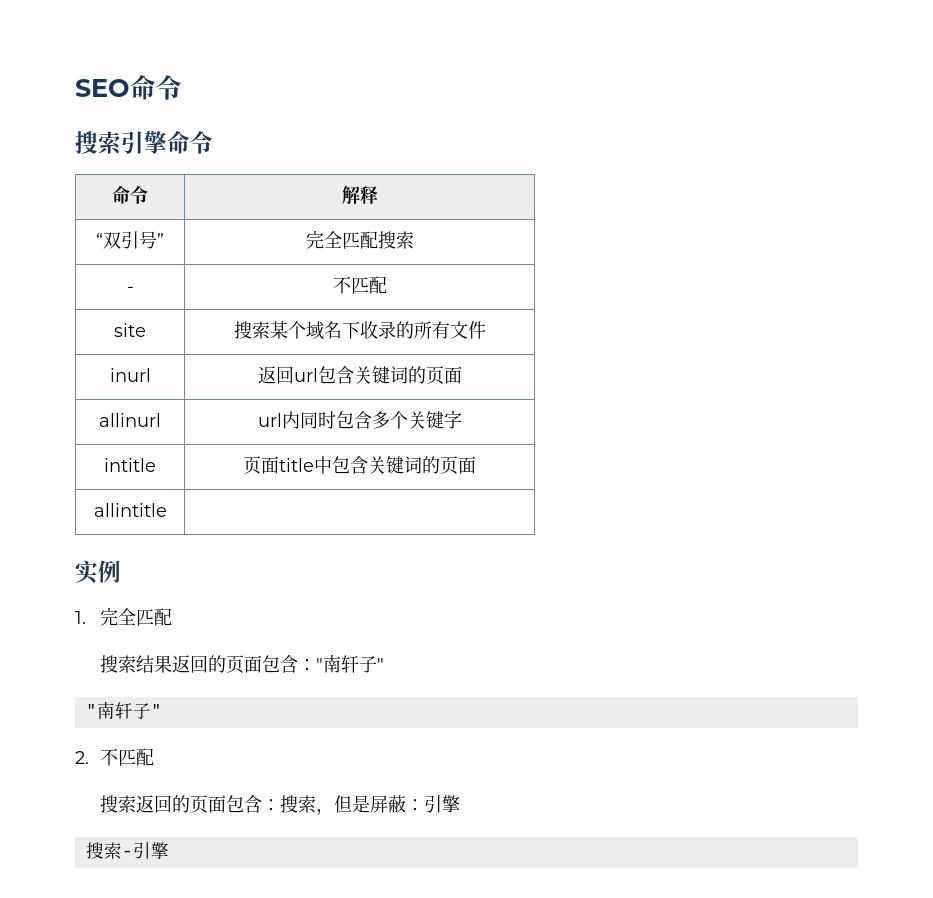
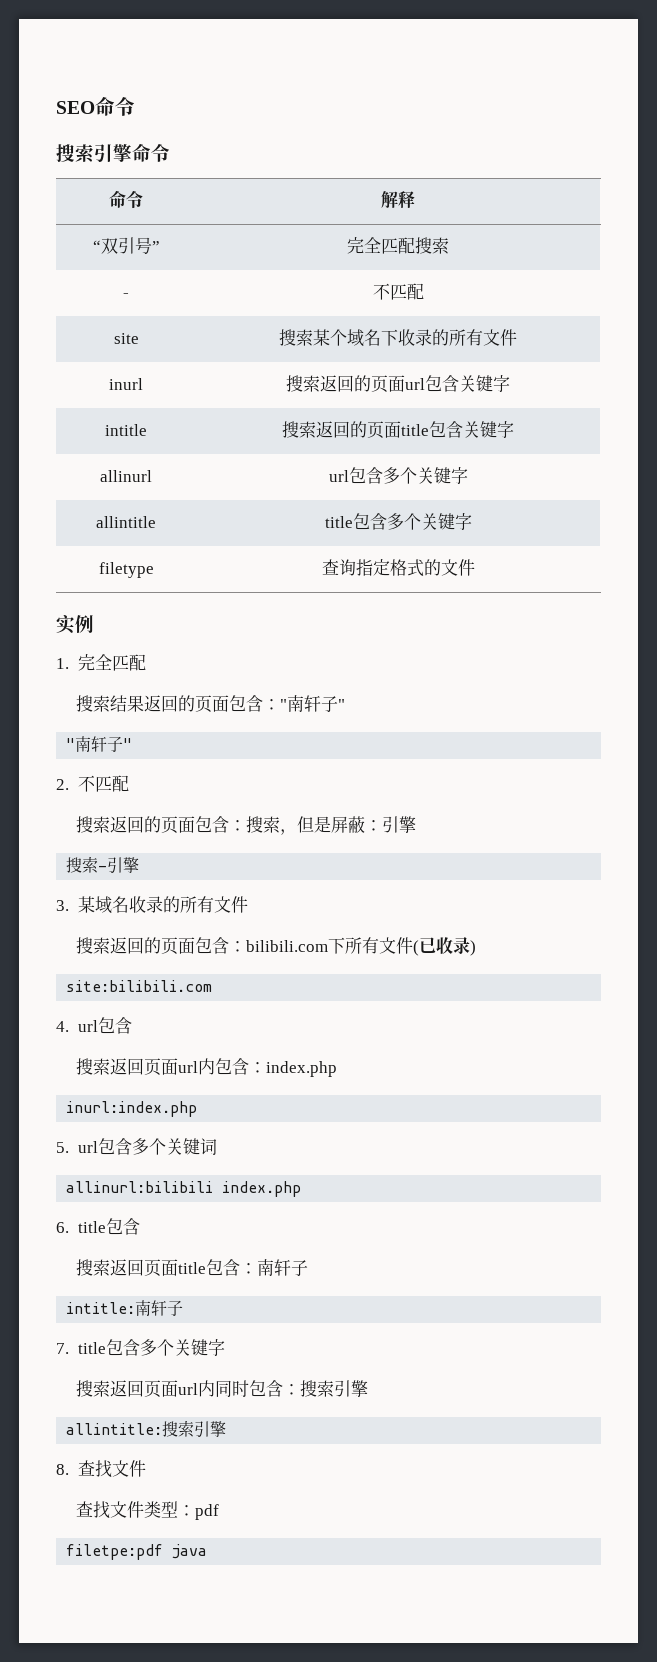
- inurl | 返回url包含关键词的页面
+ inurl | 搜索返回的页面url包含关键字
+ intitle | 搜索返回的页面title包含关键字
- allinurl | url内同时包含多个关键字
- intitle | 页面title中包含关键词的页面
- allintitle |
+ allinurl | url包含多个关键字
+ allintitle | title包含多个关键字
+ filetype | 查询指定格式的文件
+ 3.某域名收录的所有文件
+ 搜索返回的页面包含：bilibili.com下所有文件(已收录)
+ site:bilibili.com
+ 4. url包含
+ 搜索返回页面url内包含：index.php
+ inurl:index.php
+ 5. url包含多个关键词
+ allinurl:bilibili index.php
+ 6. title包含
+ 搜索返回页面title包含：南轩子
+ intitle:南轩子
+ 7. title包含多个关键字
+ 搜索返回页面url内同时包含：搜索引擎
+ allintitle:搜索引擎
+ 8.查找文件
+ 查找文件类型：pdf
+ filetpe:pdf java

